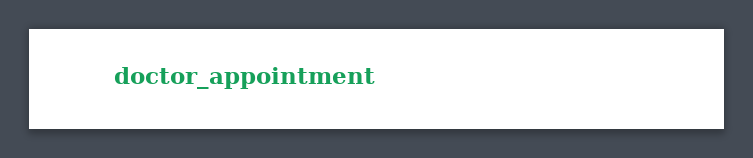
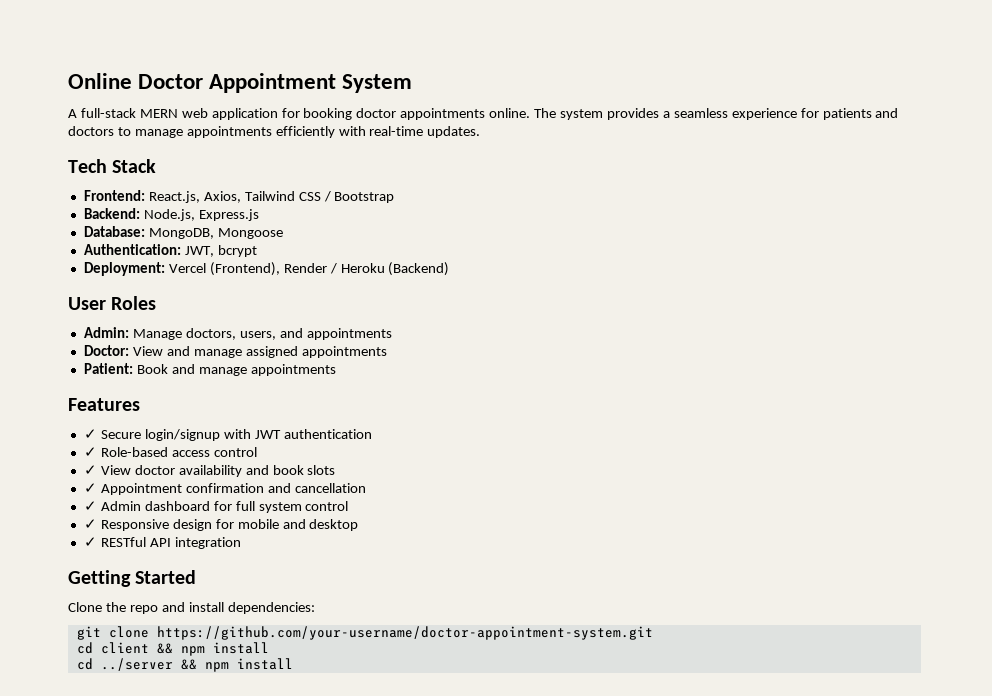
- doctor_appointment
+ Online Doctor Appointment System
+ A full-stack MERN web application for booking doctor appointments online. The system provides a seamless experience for patients and doctors to manage appointments efficiently with real-time updates.
+ Tech Stack
+ Frontend: React.js, Axios, Tailwind CSS / Bootstrap
+ Backend: Node.js, Express.js
+ Database: MongoDB, Mongoose
+ Authentication: JWT, bcrypt
+ Deployment: Vercel (Frontend), Render / Heroku (Backend)
+ User Roles
+ Admin: Manage doctors, users, and appointments
+ Doctor: View and manage assigned appointments
+ Patient: Book and manage appointments
+ Features
+ ✓ Secure login/signup with JWT authentication
+ ✓ Role-based access control
+ ✓ View doctor availability and book slots
+ ✓ Appointment confirmation and cancellation
+ ✓ Admin dashboard for full system control
+ ✓ Responsive design for mobile and desktop
+ ✓ RESTful API integration
+ Getting Started
+ Clone the repo and install dependencies:
+ git clone https://github.com/your-username/doctor-appointment-system.git
+ cd client && npm install
+ cd ../server && npm install

